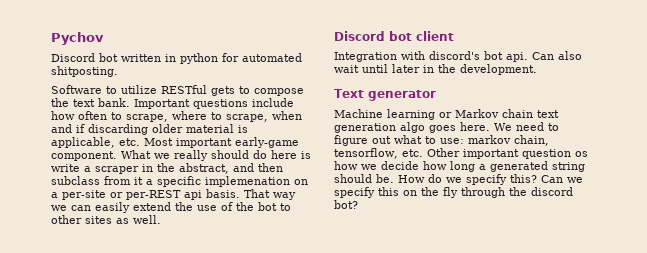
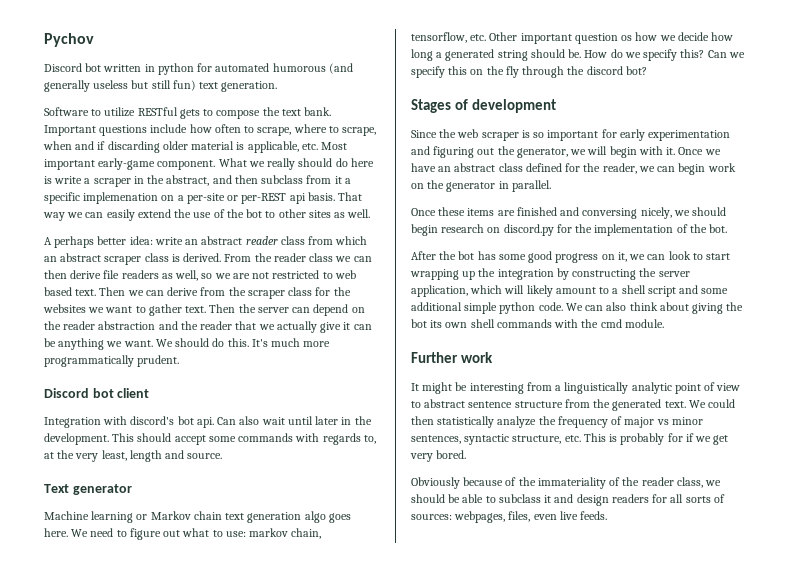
- Discord bot written in python for automated shitposting.
+ Discord bot written in python for automated humorous (and generally useless but still fun) text generation.
+ A perhaps better idea: write an abstract reader class from which an abstract scraper class is derived. From the reader class we can then derive file readers as well, so we are not restricted to web based text. Then we can derive from the scraper class for the websites we want to gather text. Then the server can depend on the reader abstraction and the reader that we actually give it can be anything we want. We should do this. It's much more programmatically prudent.
+ This should accept some commands with regards to, at the very least, length and source.
+ Stages of development
+ Since the web scraper is so important for early experimentation and figuring out the generator, we will begin with it. Once we have an abstract class defined for the reader, we can begin work on the generator in parallel.
+ Once these items are finished and conversing nicely, we should begin research on discord.py for the implementation of the bot.
+ After the bot has some good progress on it, we can look to start wrapping up the integration by constructing the server application, which will likely amount to a shell script and some additional simple python code. We can also think about giving the bot its own shell commands with the cmd module.
+ Further work
+ It might be interesting from a linguistically analytic point of view to abstract sentence structure from the generated text. We could then statistically analyze the frequency of major vs minor sentences, syntactic structure, etc. This is probably for if we get very bored.
+ Obviously because of the immateriality of the reader class, we should be able to subclass it and design readers for all sorts of sources: webpages, files, even live feeds.

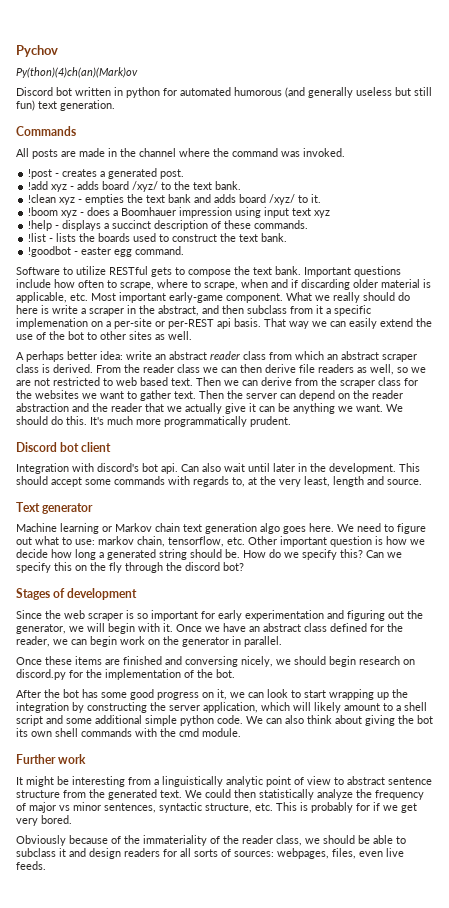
+ Py(thon)(4)ch(an)(Mark)ov
+ Commands
+ All posts are made in the channel where the command was invoked.
+ !post - creates a generated post.
+ !add xyz - adds board /xyz/ to the text bank.
+ !clean xyz - empties the text bank and adds board /xyz/ to it.
+ !boom xyz - does a Boomhauer impression using input text xyz
+ !help - displays a succinct description of these commands.
+ !list - lists the boards used to construct the text bank.
+ !goodbot - easter egg command.
- We need to figure out what to use: markov chain, tensorflow, etc. Other important question os how we decide how long a generated string should be.
+ We need to figure out what to use: markov chain, tensorflow, etc. Other important question is how we decide how long a generated string should be.

